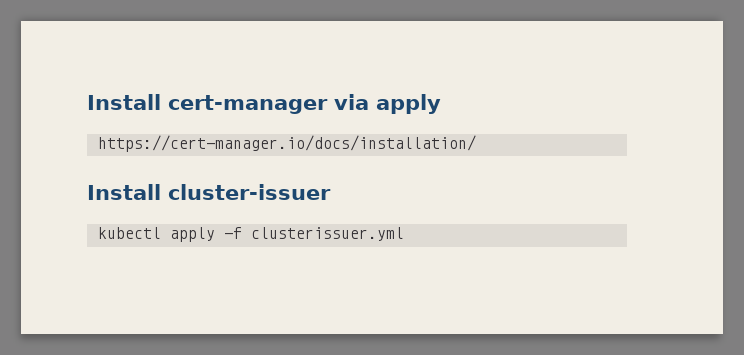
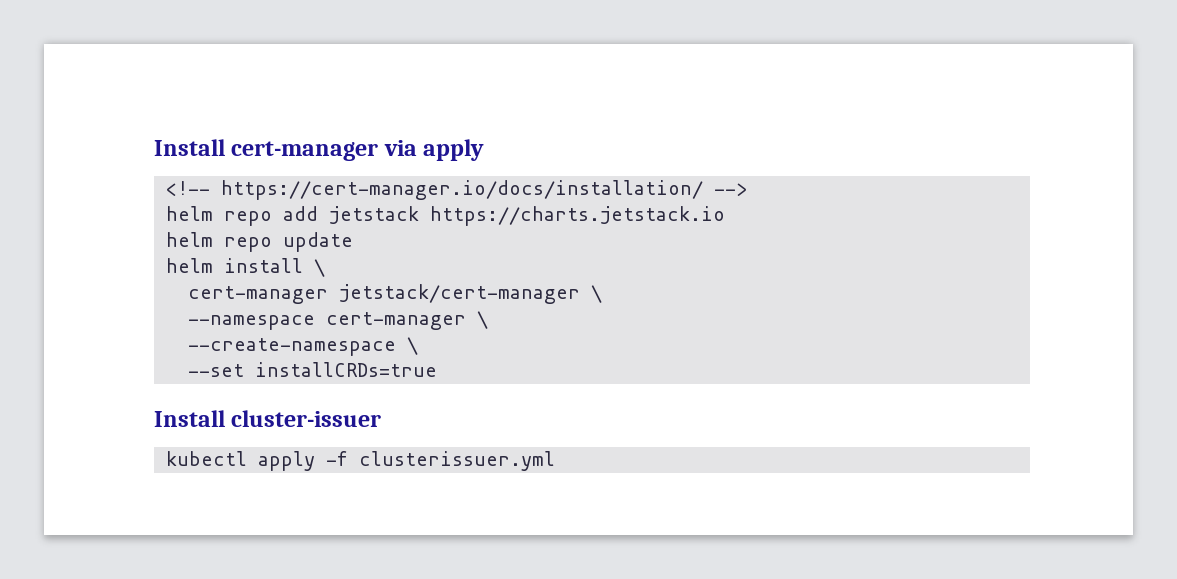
- https://cert-manager.io/docs/installation/
+ <!-- https://cert-manager.io/docs/installation/ -->
+ helm repo add jetstack https://charts.jetstack.io
+ helm repo update
+ helm install \
+ cert-manager jetstack/cert-manager \
+ --namespace cert-manager \
+ --create-namespace \
+ --set installCRDs=true

